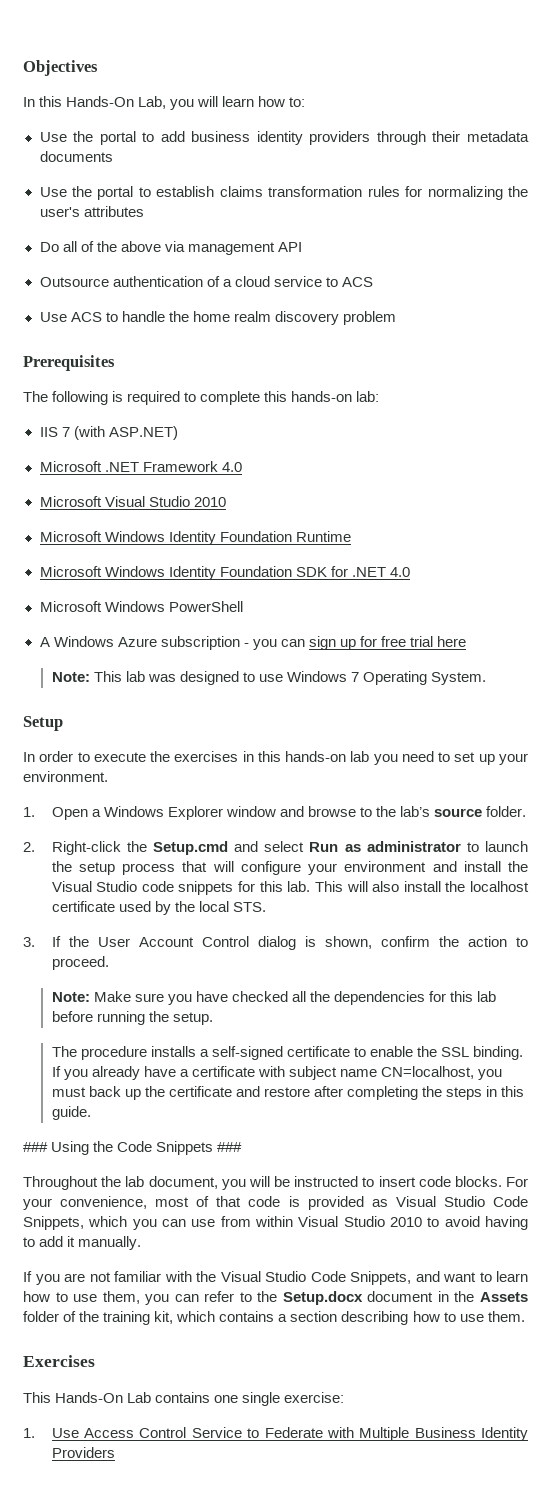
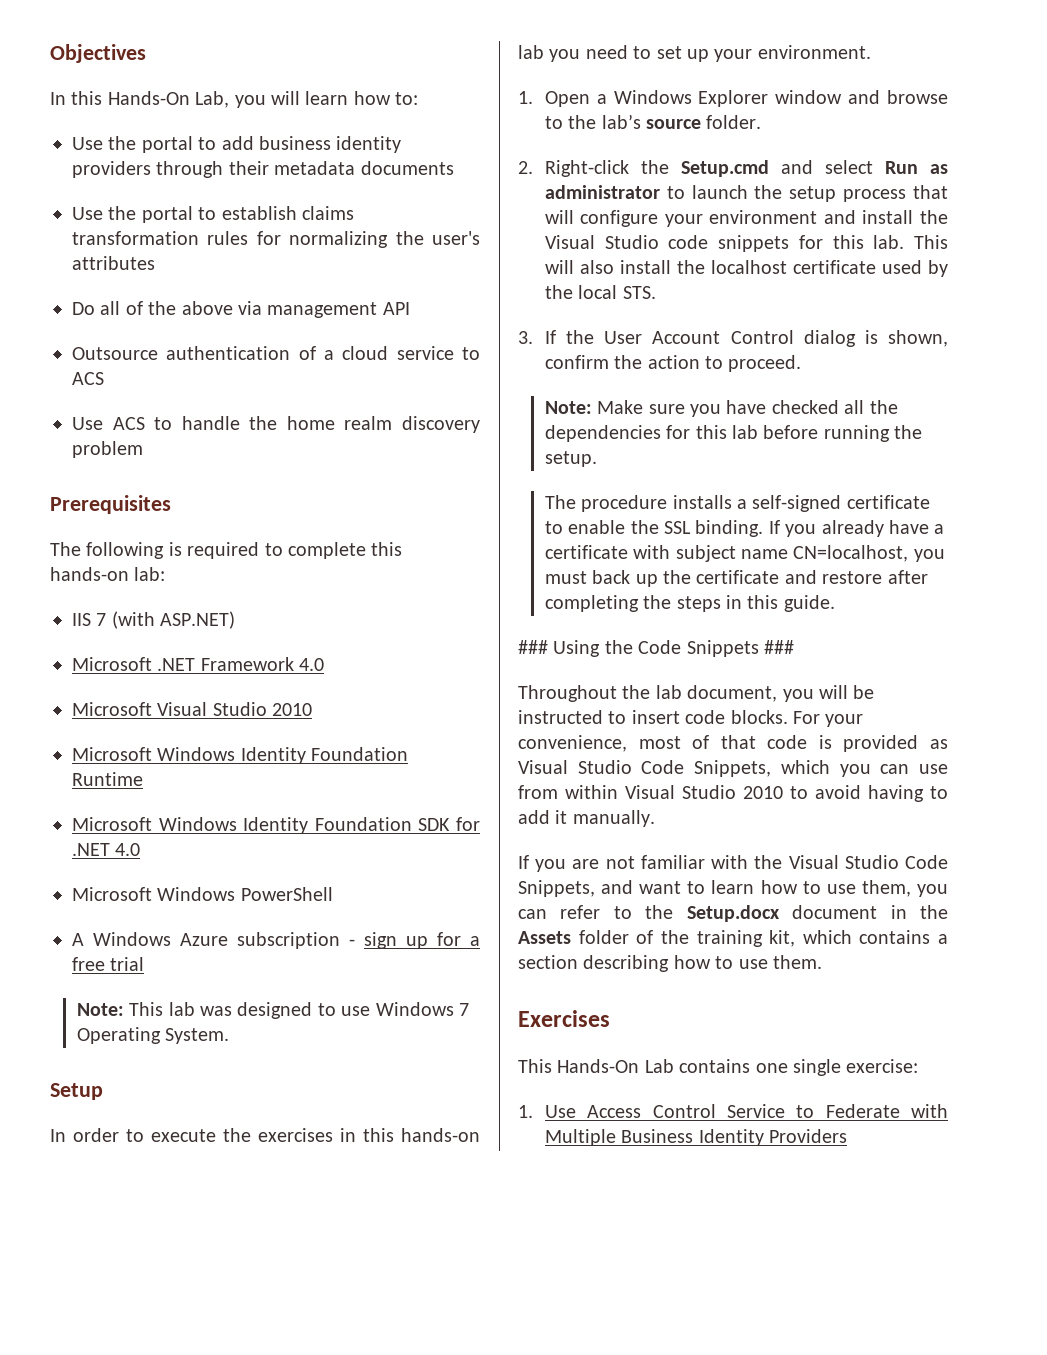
- A Windows Azure subscription - you can sign up for free trial here
+ A Windows Azure subscription - sign up for a free trial

